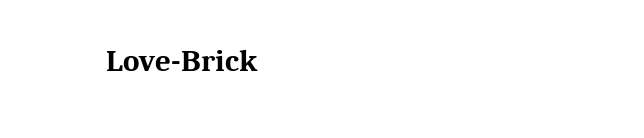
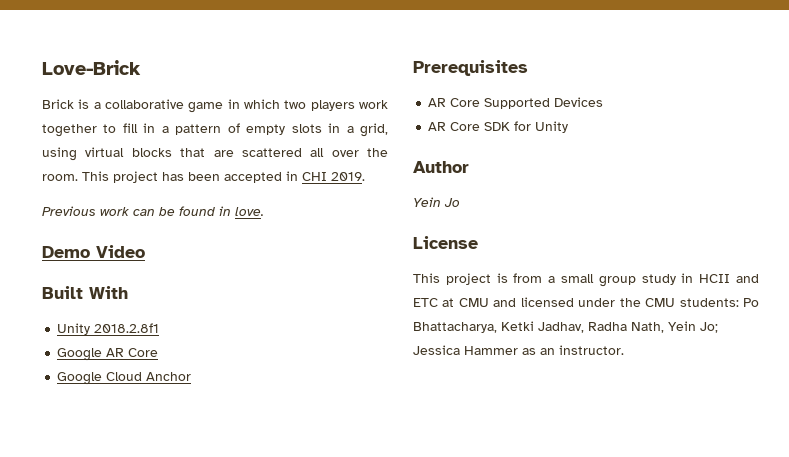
+ Brick is a collaborative game in which two players work together to fill in a pattern of empty slots in a grid, using virtual blocks that are scattered all over the room. This project has been accepted in CHI 2019.
+ Previous work can be found in love.
+ Demo Video
+ Built With
+ Unity 2018.2.8f1
+ Google AR Core
+ Google Cloud Anchor
+ Prerequisites
+ AR Core Supported Devices
+ AR Core SDK for Unity
+ Author
+ Yein Jo
+ License
+ This project is from a small group study in HCII and ETC at CMU and licensed under the CMU students: Po Bhattacharya, Ketki Jadhav, Radha Nath, Yein Jo; Jessica Hammer as an instructor.

